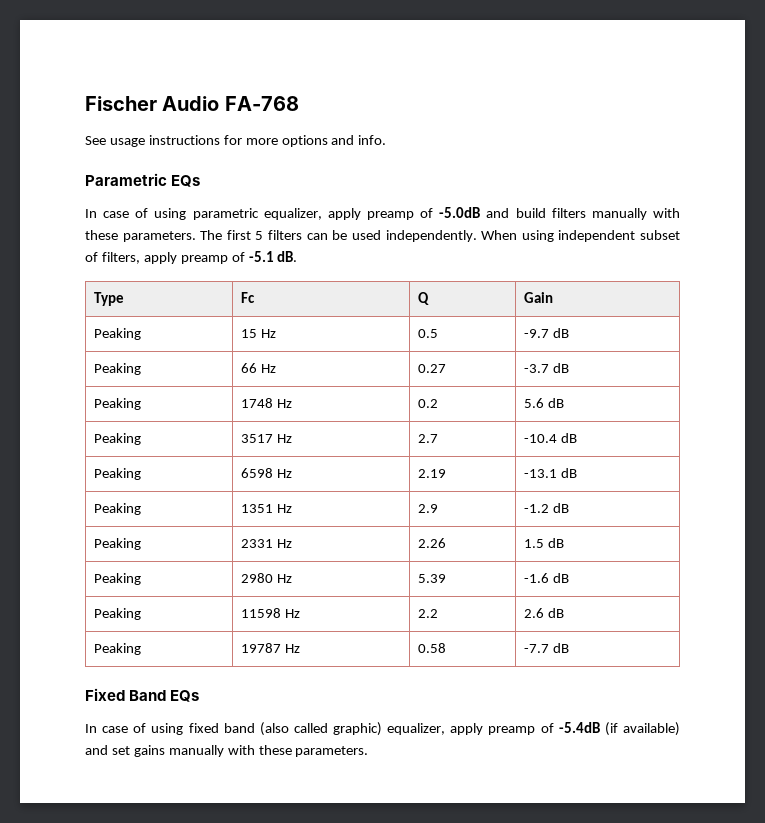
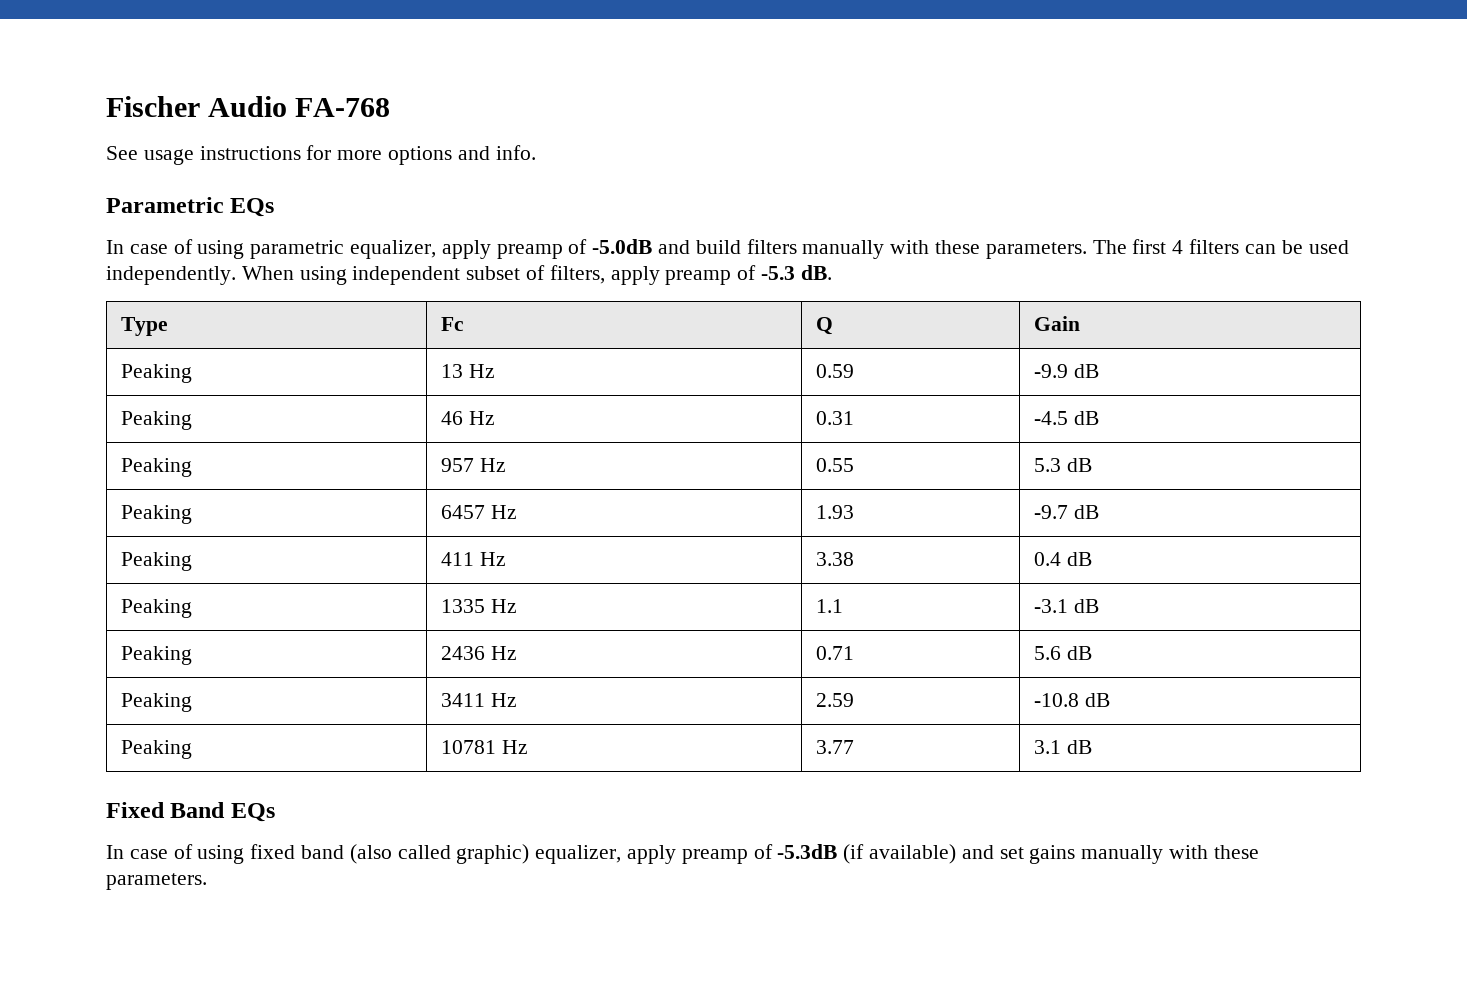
- The first 5 filters can be used independently.
+ The first 4 filters can be used independently.
- When using independent subset of filters, apply preamp of -5.1 dB.
+ When using independent subset of filters, apply preamp of -5.3 dB.
- Peaking | 15 Hz | 0.5 | -9.7 dB
+ Peaking | 13 Hz | 0.59 | -9.9 dB
+ Peaking | 46 Hz | 0.31 | -4.5 dB
+ Peaking | 957 Hz | 0.55 | 5.3 dB
+ Peaking | 6457 Hz | 1.93 | -9.7 dB
- Peaking | 66 Hz | 0.27 | -3.7 dB
- Peaking | 1748 Hz | 0.2 | 5.6 dB
+ Peaking | 411 Hz | 3.38 | 0.4 dB
+ Peaking | 1335 Hz | 1.1 | -3.1 dB
+ Peaking | 2436 Hz | 0.71 | 5.6 dB
- Peaking | 3517 Hz | 2.7 | -10.4 dB
- Peaking | 6598 Hz | 2.19 | -13.1 dB
- Peaking | 1351 Hz | 2.9 | -1.2 dB
- Peaking | 2331 Hz | 2.26 | 1.5 dB
- Peaking | 2980 Hz | 5.39 | -1.6 dB
- Peaking | 11598 Hz | 2.2 | 2.6 dB
- Peaking | 19787 Hz | 0.58 | -7.7 dB
+ Peaking | 3411 Hz | 2.59 | -10.8 dB
+ Peaking | 10781 Hz | 3.77 | 3.1 dB
- In case of using fixed band (also called graphic) equalizer, apply preamp of -5.4dB (if available) and set gains manually with these parameters.
+ In case of using fixed band (also called graphic) equalizer, apply preamp of -5.3dB (if available) and set gains manually with these parameters.

